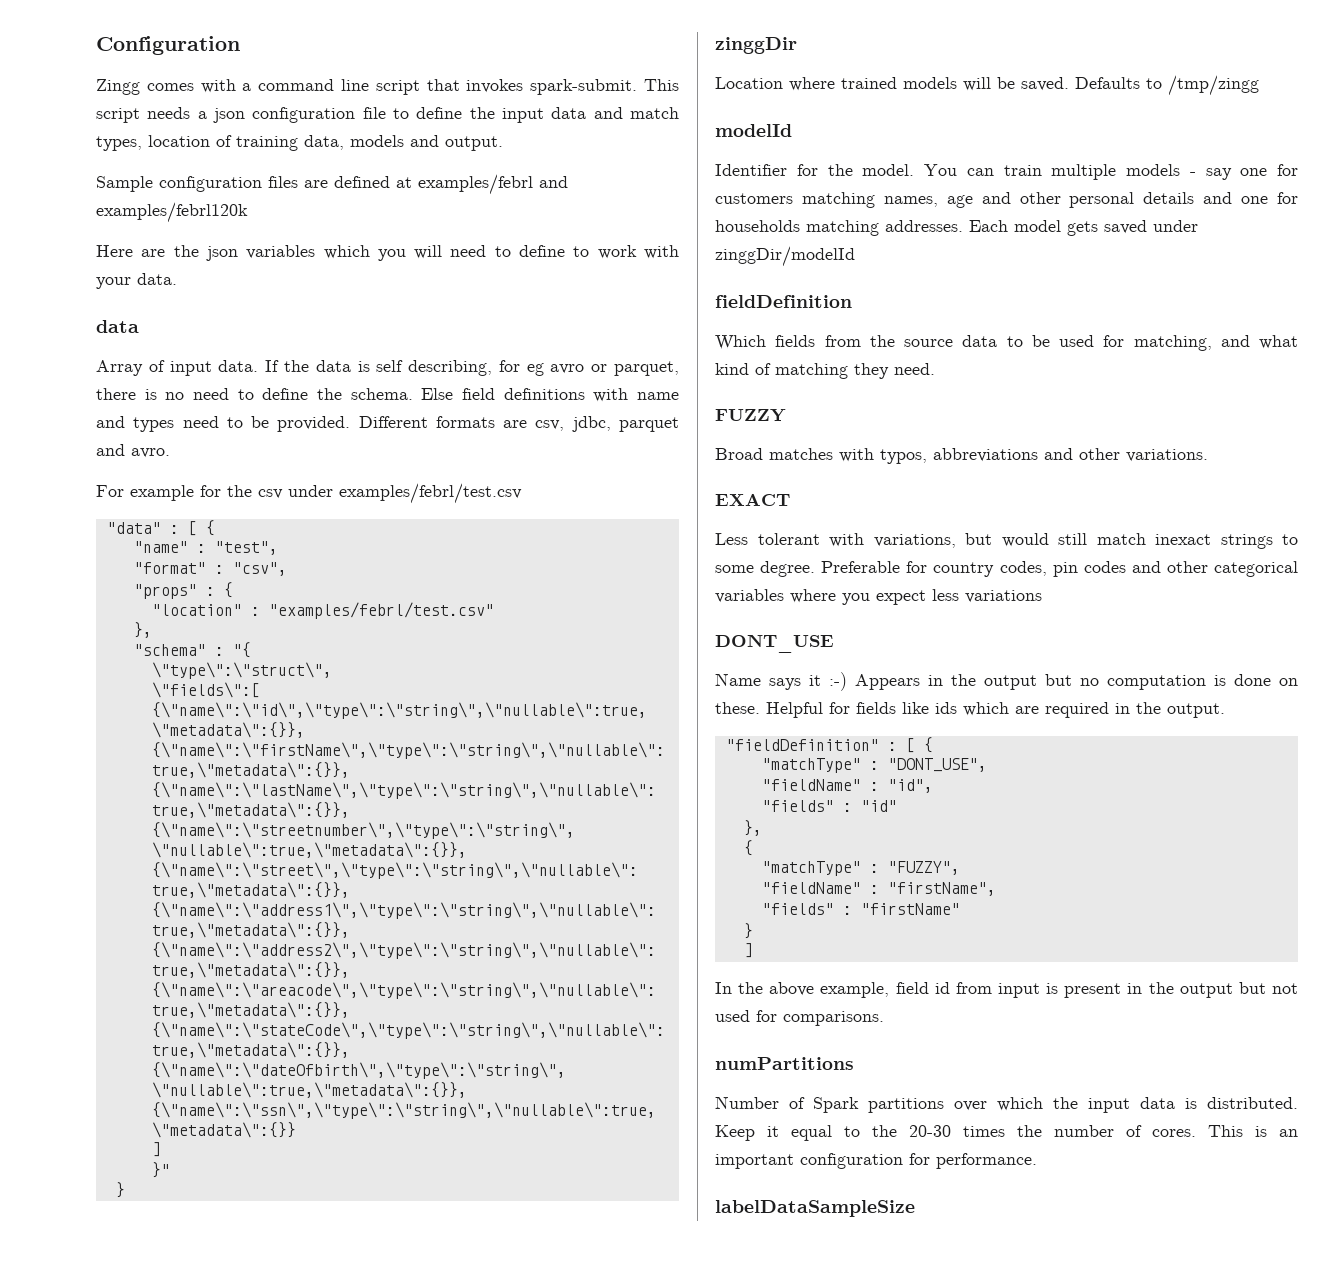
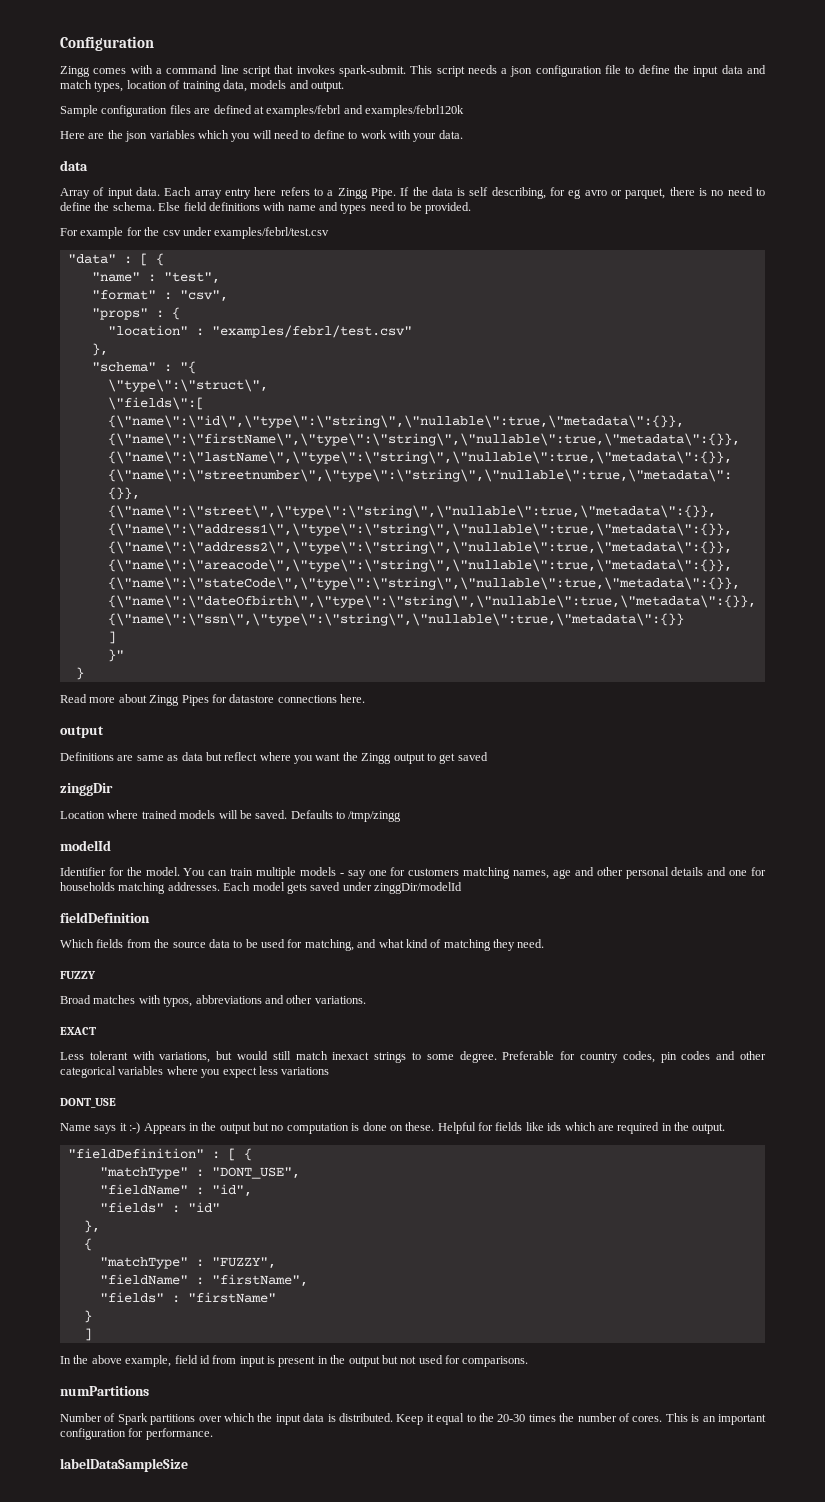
+ Each array entry here refers to a Zingg Pipe.
- Different formats are csv, jdbc, parquet and avro.
+ Read more about Zingg Pipes for datastore connections here.
+ output
+ Definitions are same as data but reflect where you want the Zingg output to get saved

